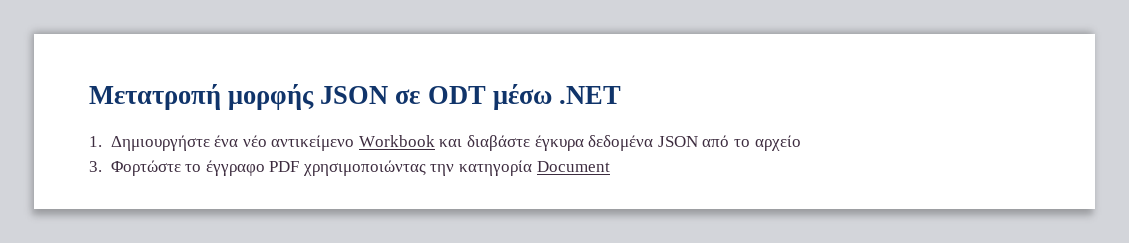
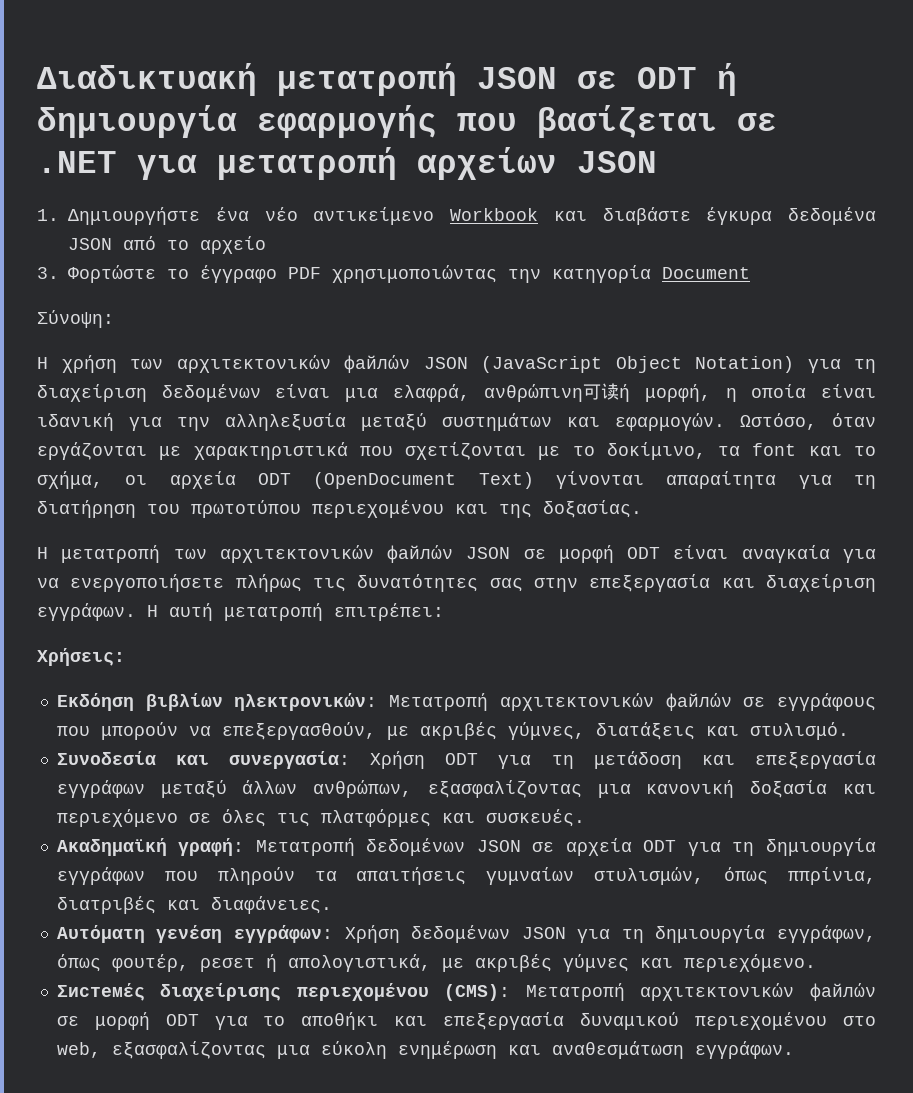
- Μετατροπή μορφής JSON σε ODT μέσω .NET
+ Διαδικτυακή μετατροπή JSON σε ODT ή δημιουργία εφαρμογής που βασίζεται σε .NET για μετατροπή αρχείων JSON
+ Σύνοψη:
+ Η χρήση των αρχιτεκτονικών файлών JSON (JavaScript Object Notation) για τη διαχείριση δεδομένων είναι μια ελαφρά, ανθρώπινη可读ή μορφή, η οποία είναι ιδανική για την αλληλεξυσία μεταξύ συστημάτων και εφαρμογών. Ωστόσο, όταν εργάζονται με χαρακτηριστικά που σχετίζονται με το δοκίμινο, τα font και το σχήμα, οι αρχεία ODT (OpenDocument Text) γίνονται απαραίτητα για τη διατήρηση του πρωτοτύπου περιεχομένου και της δοξασίας.
+ Η μετατροπή των αρχιτεκτονικών файлών JSON σε μορφή ODT είναι αναγκαία για να ενεργοποιήσετε πλήρως τις δυνατότητες σας στην επεξεργασία και διαχείριση εγγράφων. Η αυτή μετατροπή επιτρέπει:
+ Χρήσεις:
+ Εκδόηση βιβλίων ηλεκτρονικών: Μετατροπή αρχιτεκτονικών файлών σε εγγράφους που μπορούν να επεξεργασθούν, με ακριβές γύμνες, διατάξεις και στυλισμό.
+ Συνοδεσία και συνεργασία: Χρήση ODT για τη μετάδοση και επεξεργασία εγγράφων μεταξύ άλλων ανθρώπων, εξασφαλίζοντας μια κανονική δοξασία και περιεχόμενο σε όλες τις πλατφόρμες και συσκευές.
+ Ακαδημαϊκή γραφή: Μετατροπή δεδομένων JSON σε αρχεία ODT για τη δημιουργία εγγράφων που πληρούν τα απαιτήσεις γυμναίων στυλισμών, όπως ππρίνια, διατριβές και διαφάνειες.
+ Αυτόματη γενέση εγγράφων: Χρήση δεδομένων JSON για τη δημιουργία εγγράφων, όπως φουτέρ, ρεσετ ή απολογιστικά, με ακριβές γύμνες και περιεχόμενο.
+ Σистемές διαχείρισης περιεχομένου (CMS): Μετατροπή αρχιτεκτονικών файлών σε μορφή ODT για το αποθήκι και επεξεργασία δυναμικού περιεχομένου στο web, εξασφαλίζοντας μια εύκολη ενημέρωση και αναθεσμάτωση εγγράφων.

